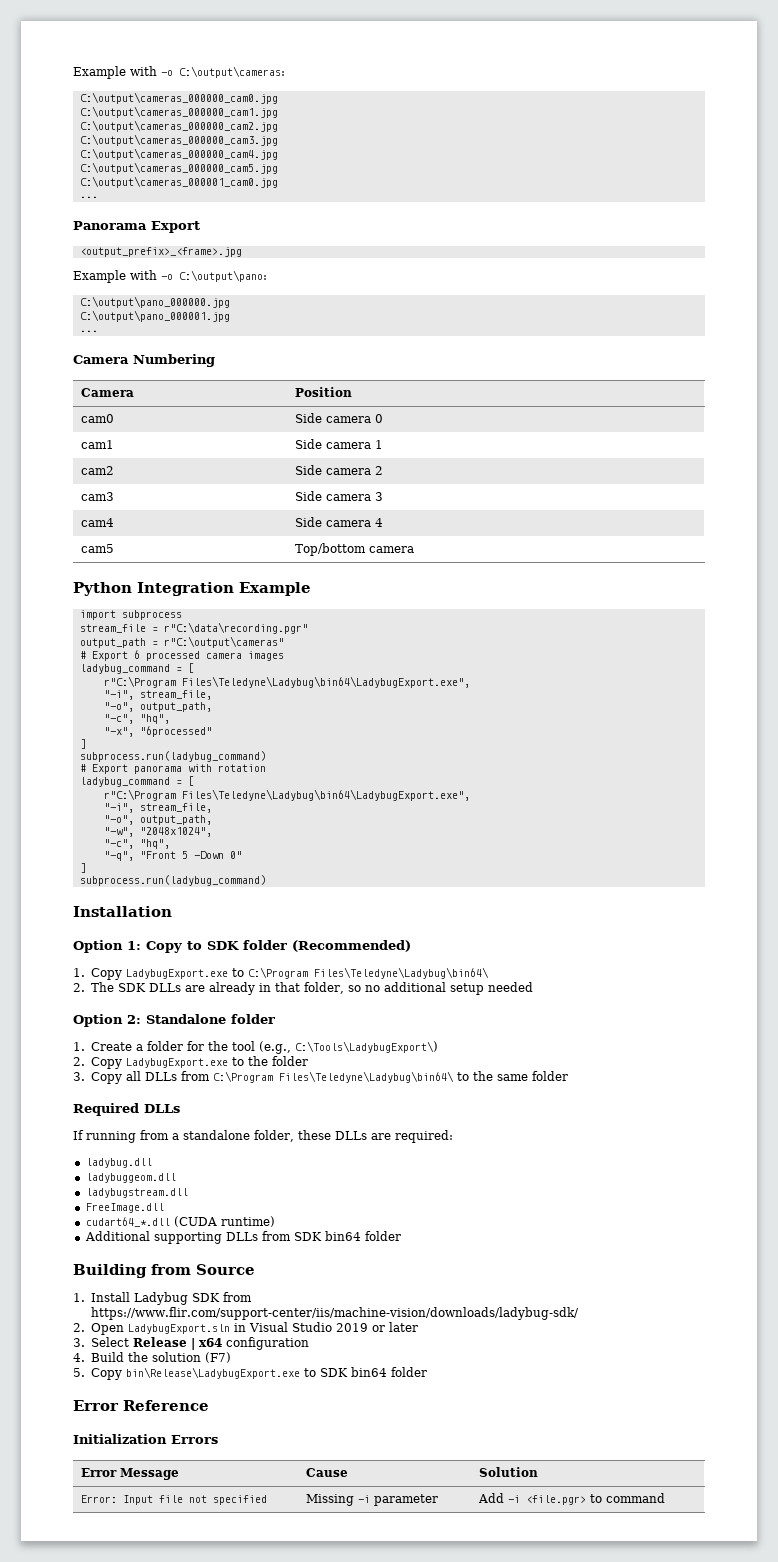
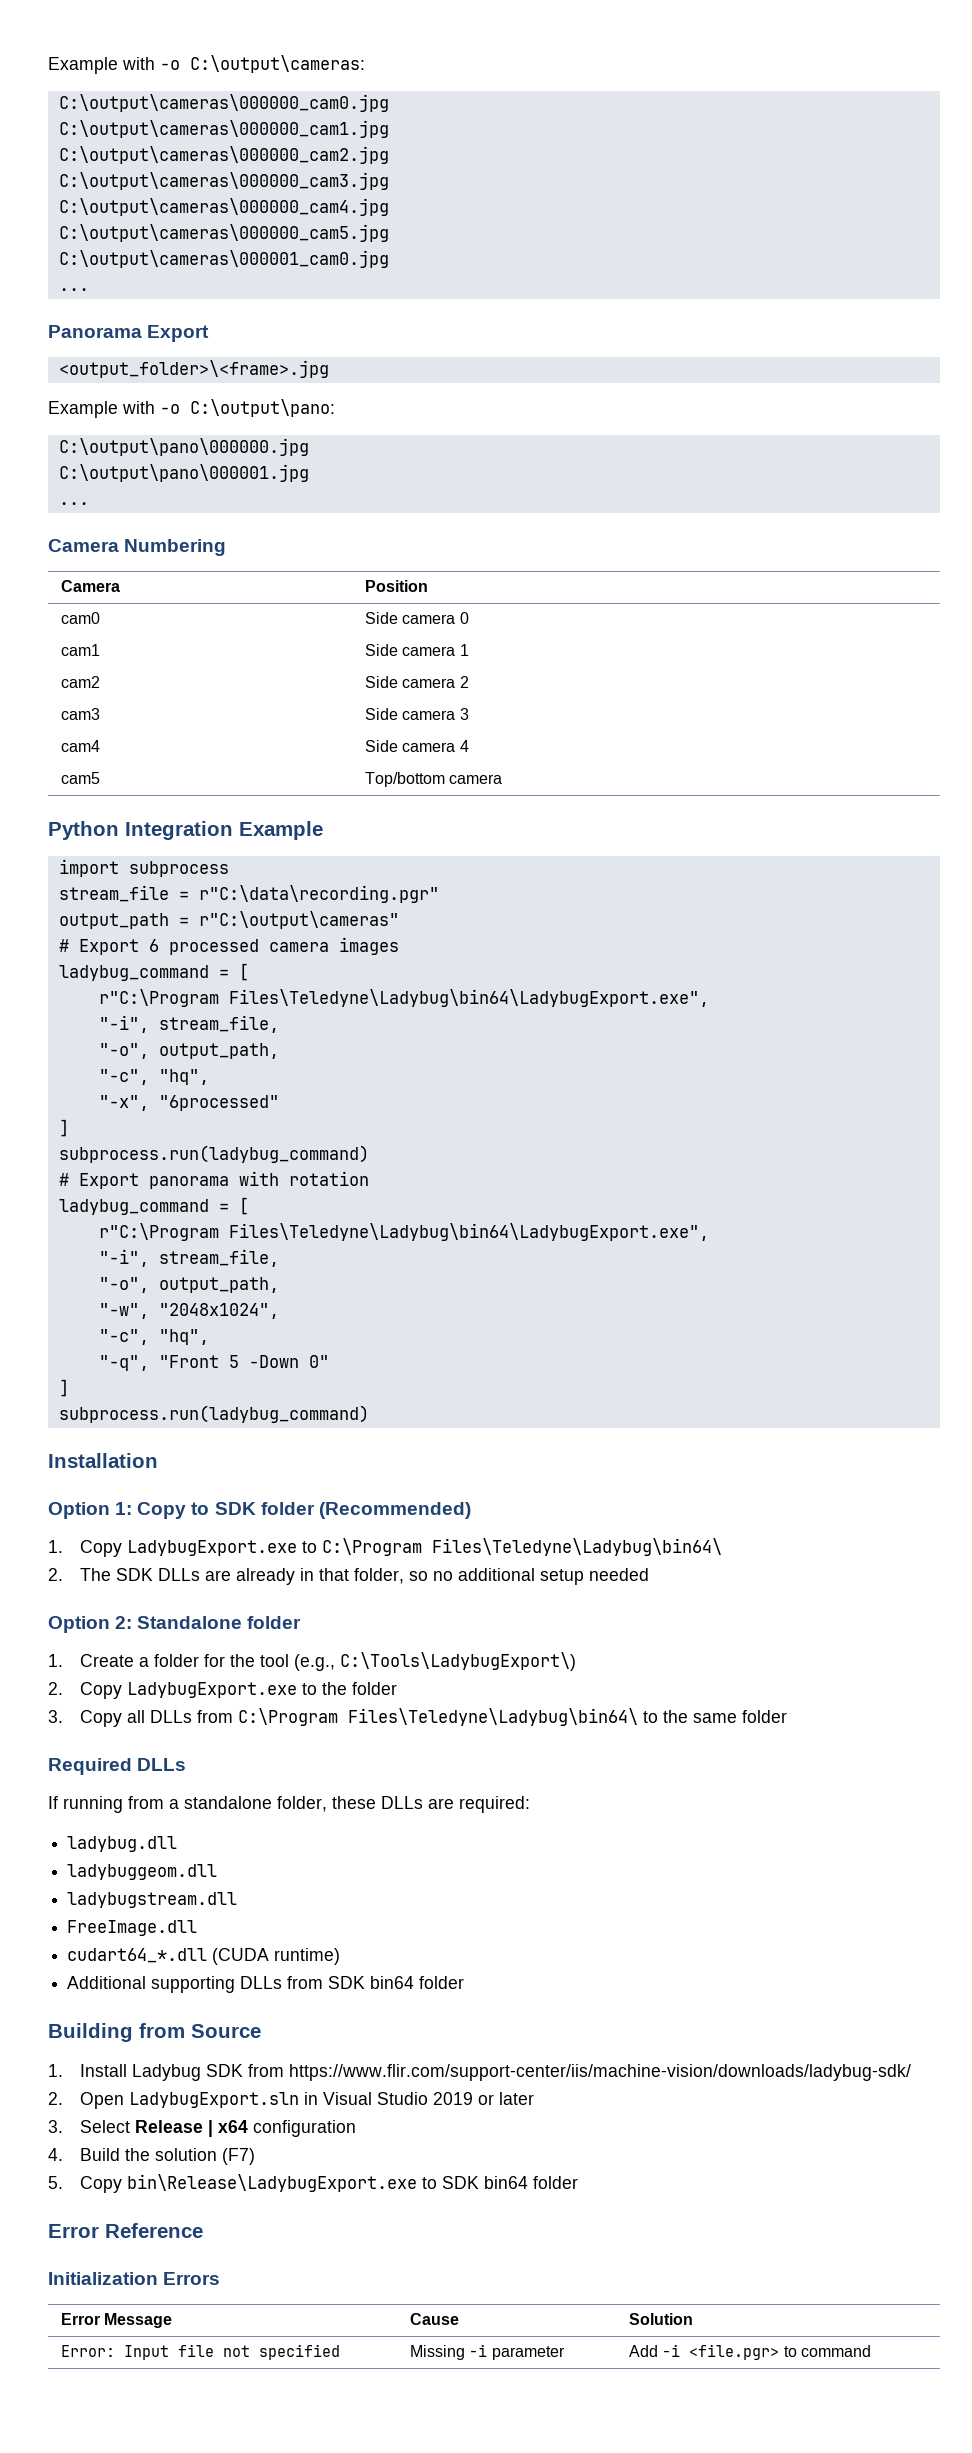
- C:\output\cameras_000000_cam0.jpg
- C:\output\cameras_000000_cam1.jpg
- C:\output\cameras_000000_cam2.jpg
- C:\output\cameras_000000_cam3.jpg
- C:\output\cameras_000000_cam4.jpg
- C:\output\cameras_000000_cam5.jpg
- C:\output\cameras_000001_cam0.jpg
+ C:\output\cameras\000000_cam0.jpg
+ C:\output\cameras\000000_cam1.jpg
+ C:\output\cameras\000000_cam2.jpg
+ C:\output\cameras\000000_cam3.jpg
+ C:\output\cameras\000000_cam4.jpg
+ C:\output\cameras\000000_cam5.jpg
+ C:\output\cameras\000001_cam0.jpg
- <output_prefix>_<frame>.jpg
+ <output_folder>\<frame>.jpg
- C:\output\pano_000000.jpg
- C:\output\pano_000001.jpg
+ C:\output\pano\000000.jpg
+ C:\output\pano\000001.jpg

